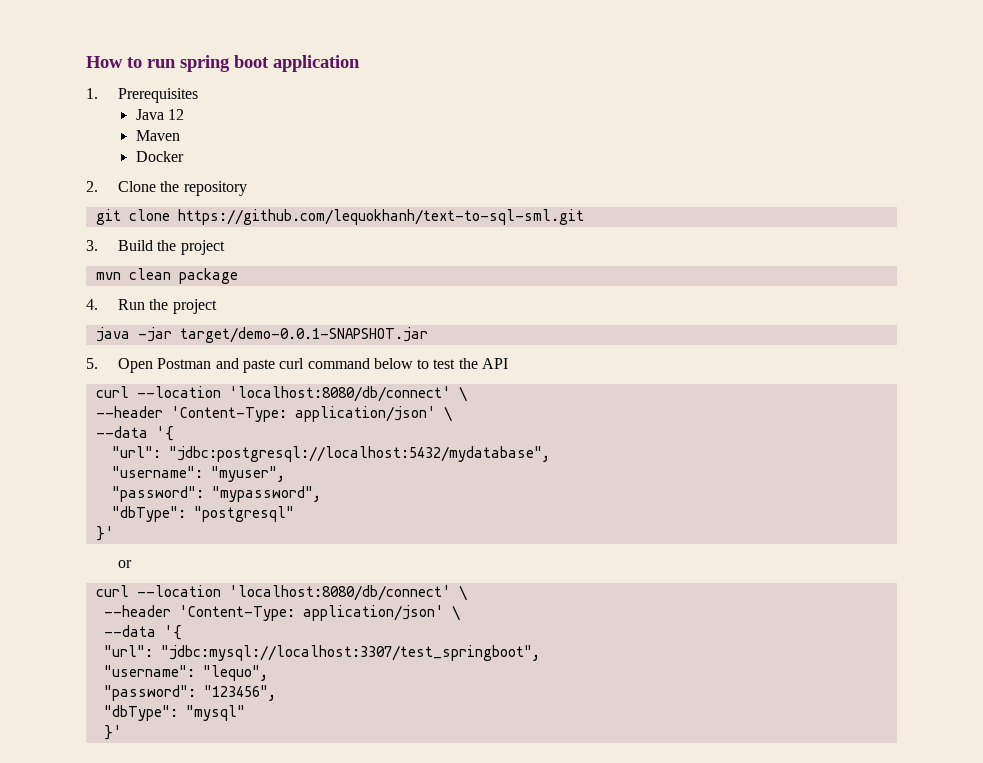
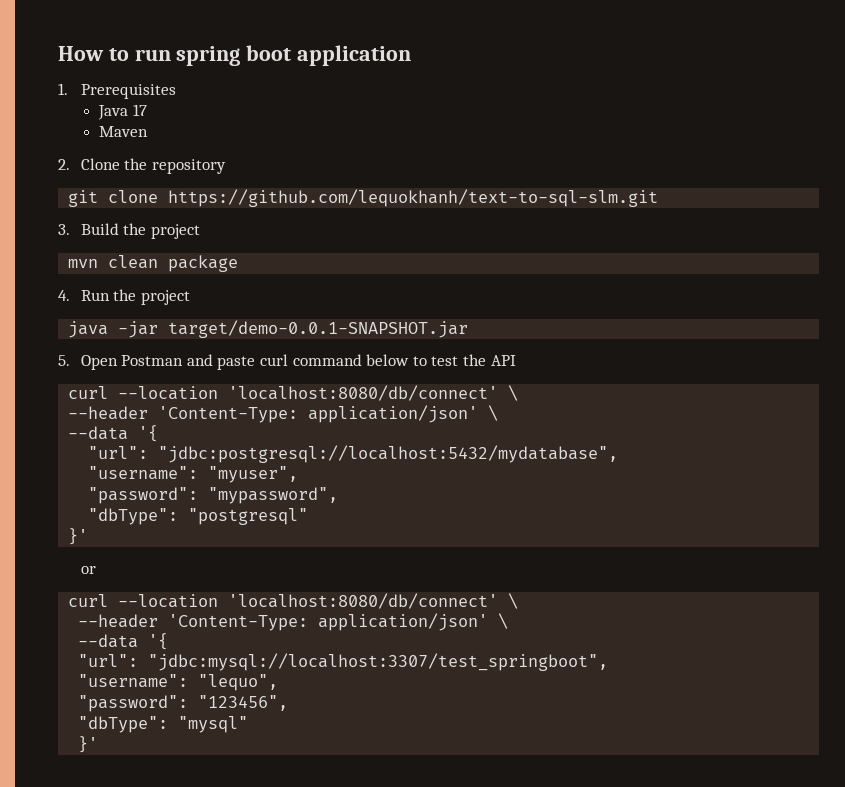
- Java 12
+ Java 17
- Docker
- git clone https://github.com/lequokhanh/text-to-sql-sml.git
+ git clone https://github.com/lequokhanh/text-to-sql-slm.git

